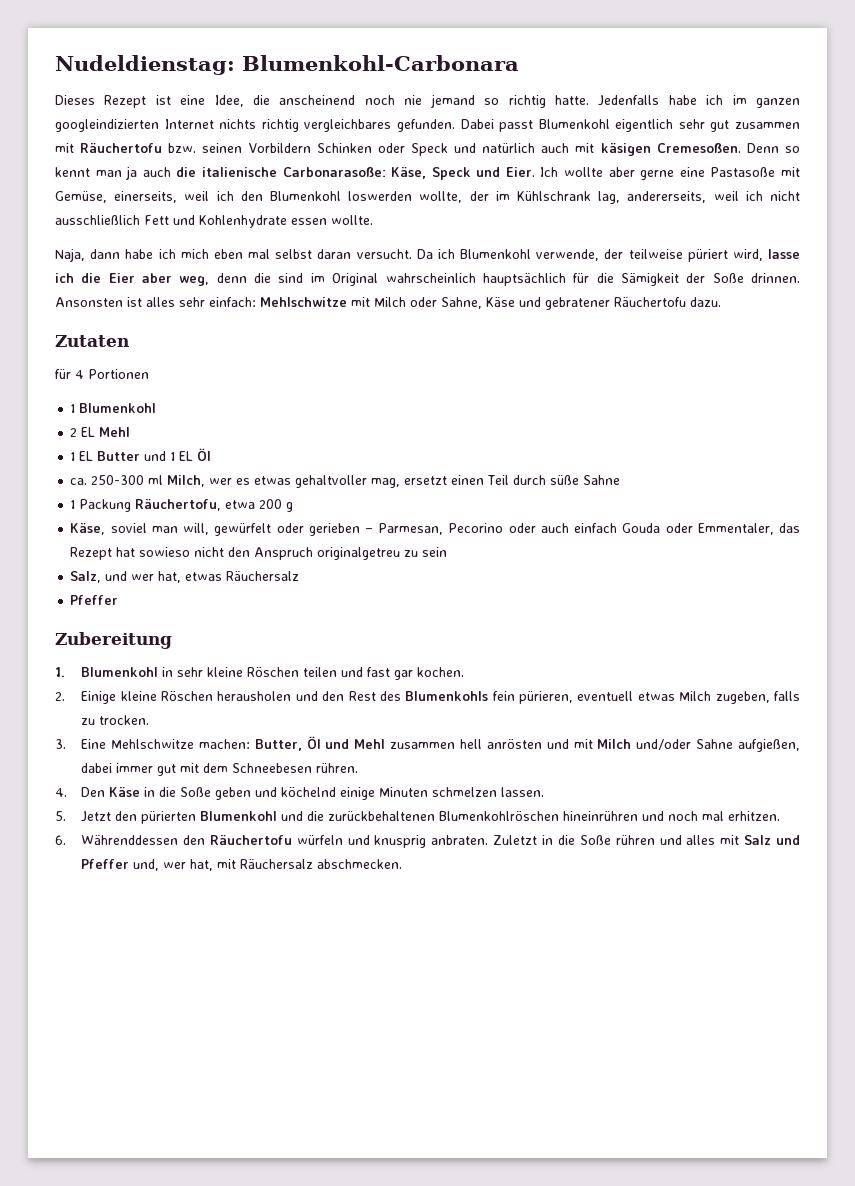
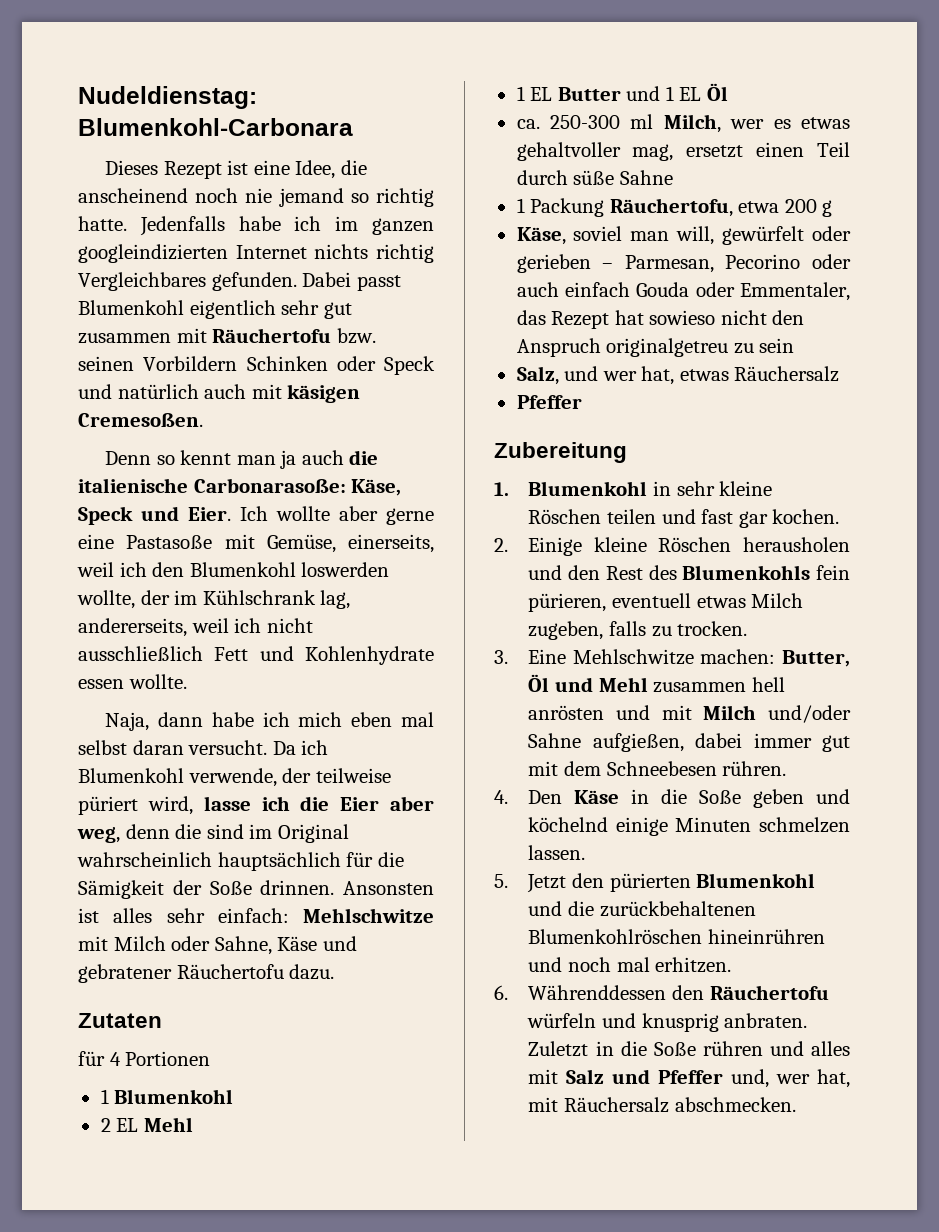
- Jedenfalls habe ich im ganzen googleindizierten Internet nichts richtig vergleichbares gefunden.
+ Jedenfalls habe ich im ganzen googleindizierten Internet nichts richtig Vergleichbares gefunden.
- Dabei passt Blumenkohl eigentlich sehr gut zusammen mit Räuchertofu bzw. seinen Vorbildern Schinken oder Speck und natürlich auch mit käsigen Cremesoßen. Denn so kennt man ja auch die italienische Carbonarasoße: Käse, Speck und Eier.
+ Dabei passt Blumenkohl eigentlich sehr gut zusammen mit Räuchertofu bzw. seinen Vorbildern Schinken oder Speck und natürlich auch mit käsigen Cremesoßen.
+ Denn so kennt man ja auch die italienische Carbonarasoße: Käse, Speck und Eier.

